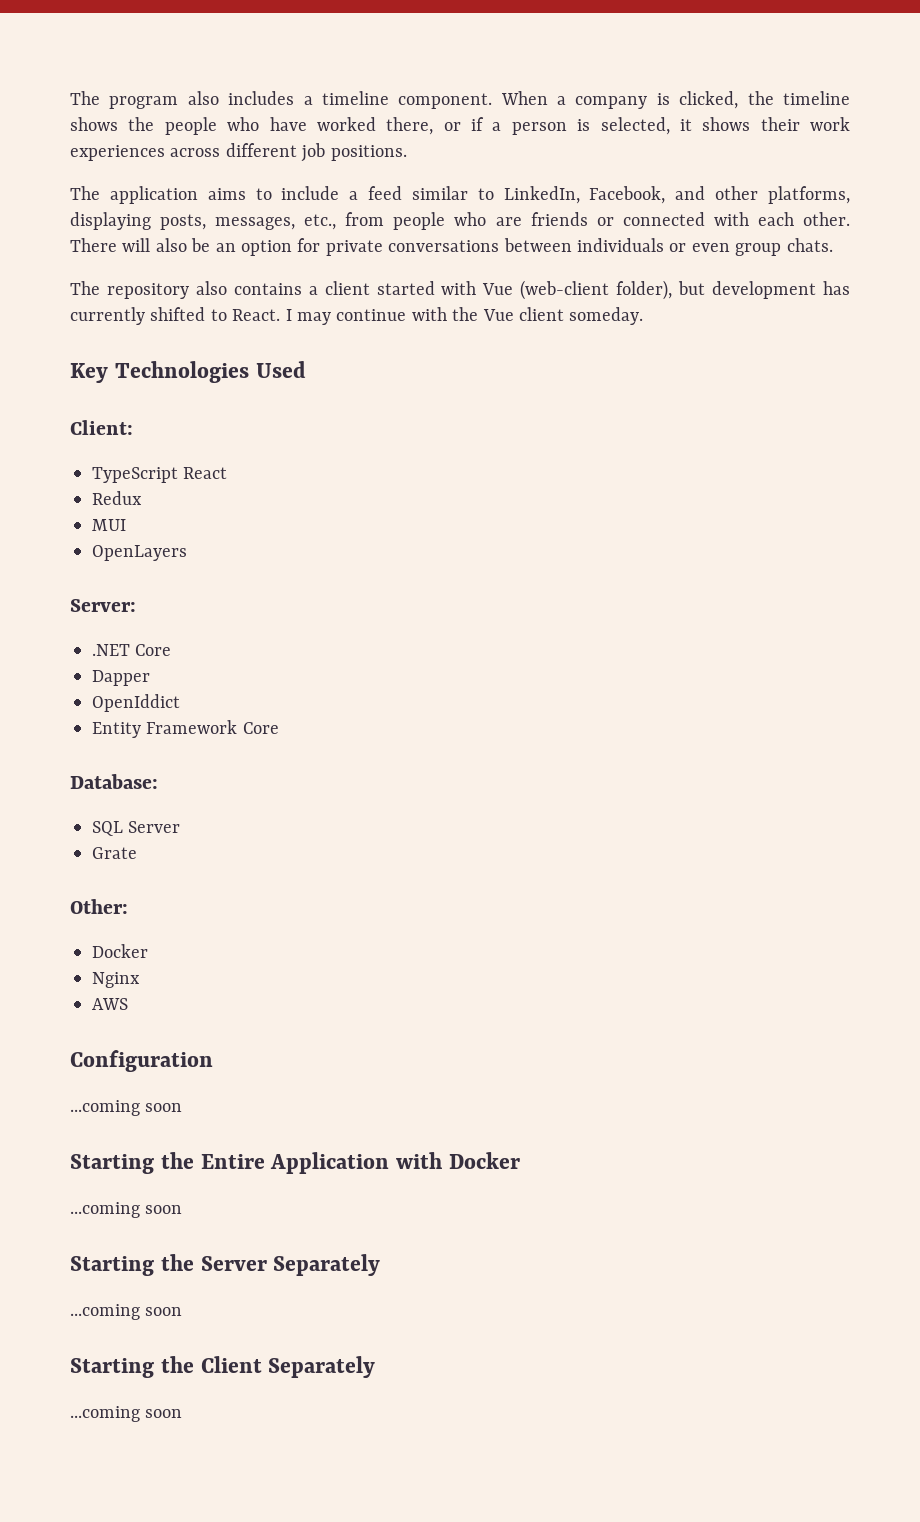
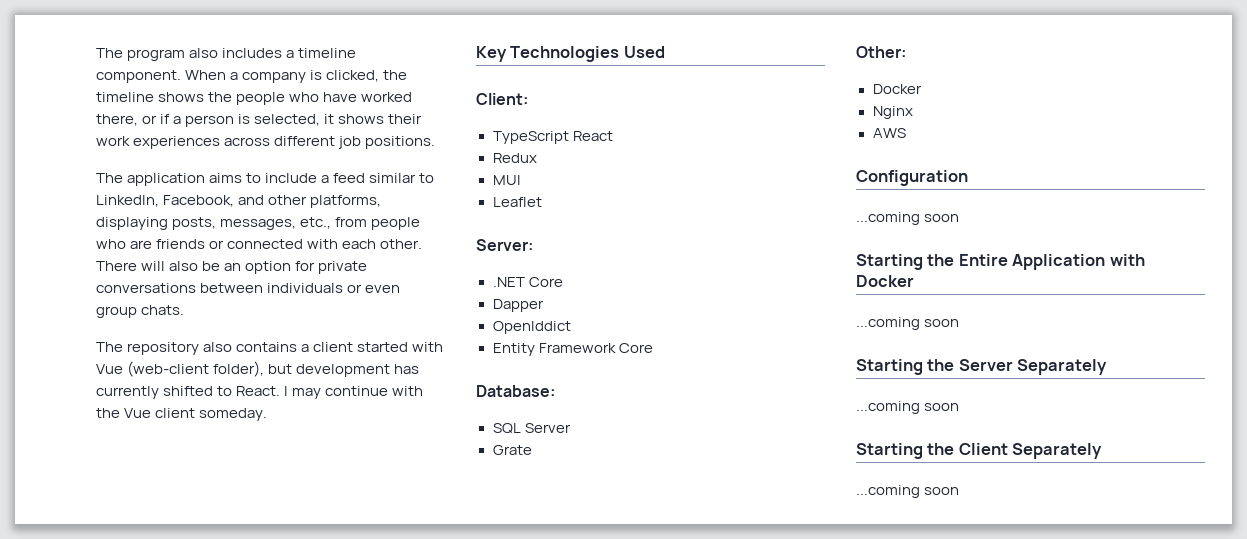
- OpenLayers
+ Leaflet

